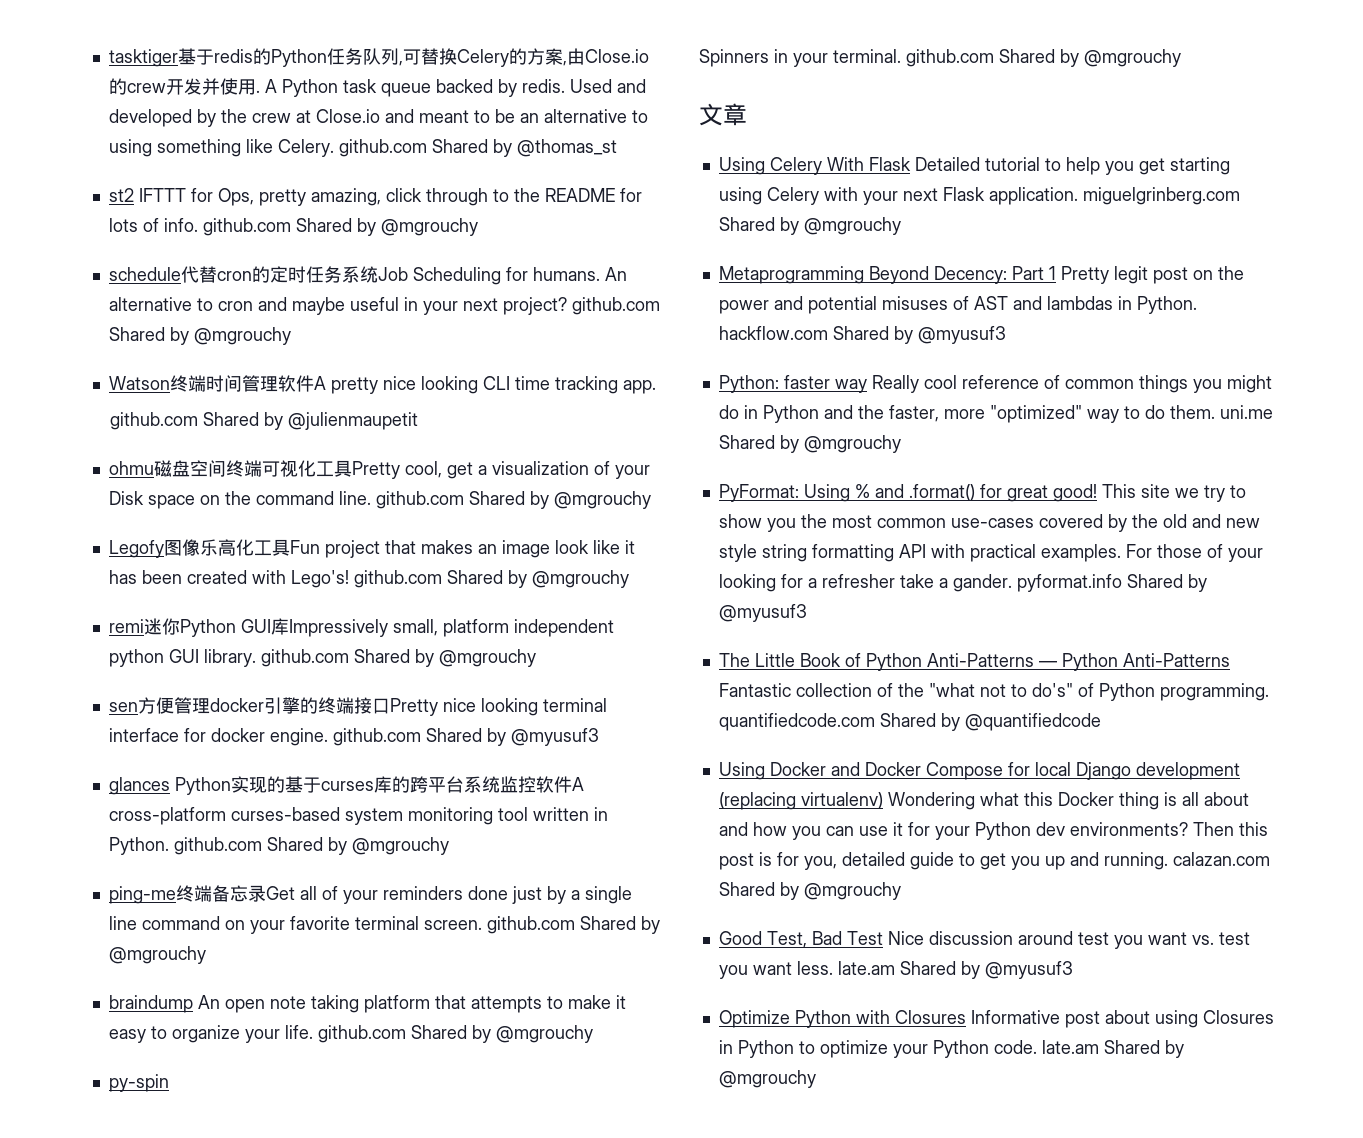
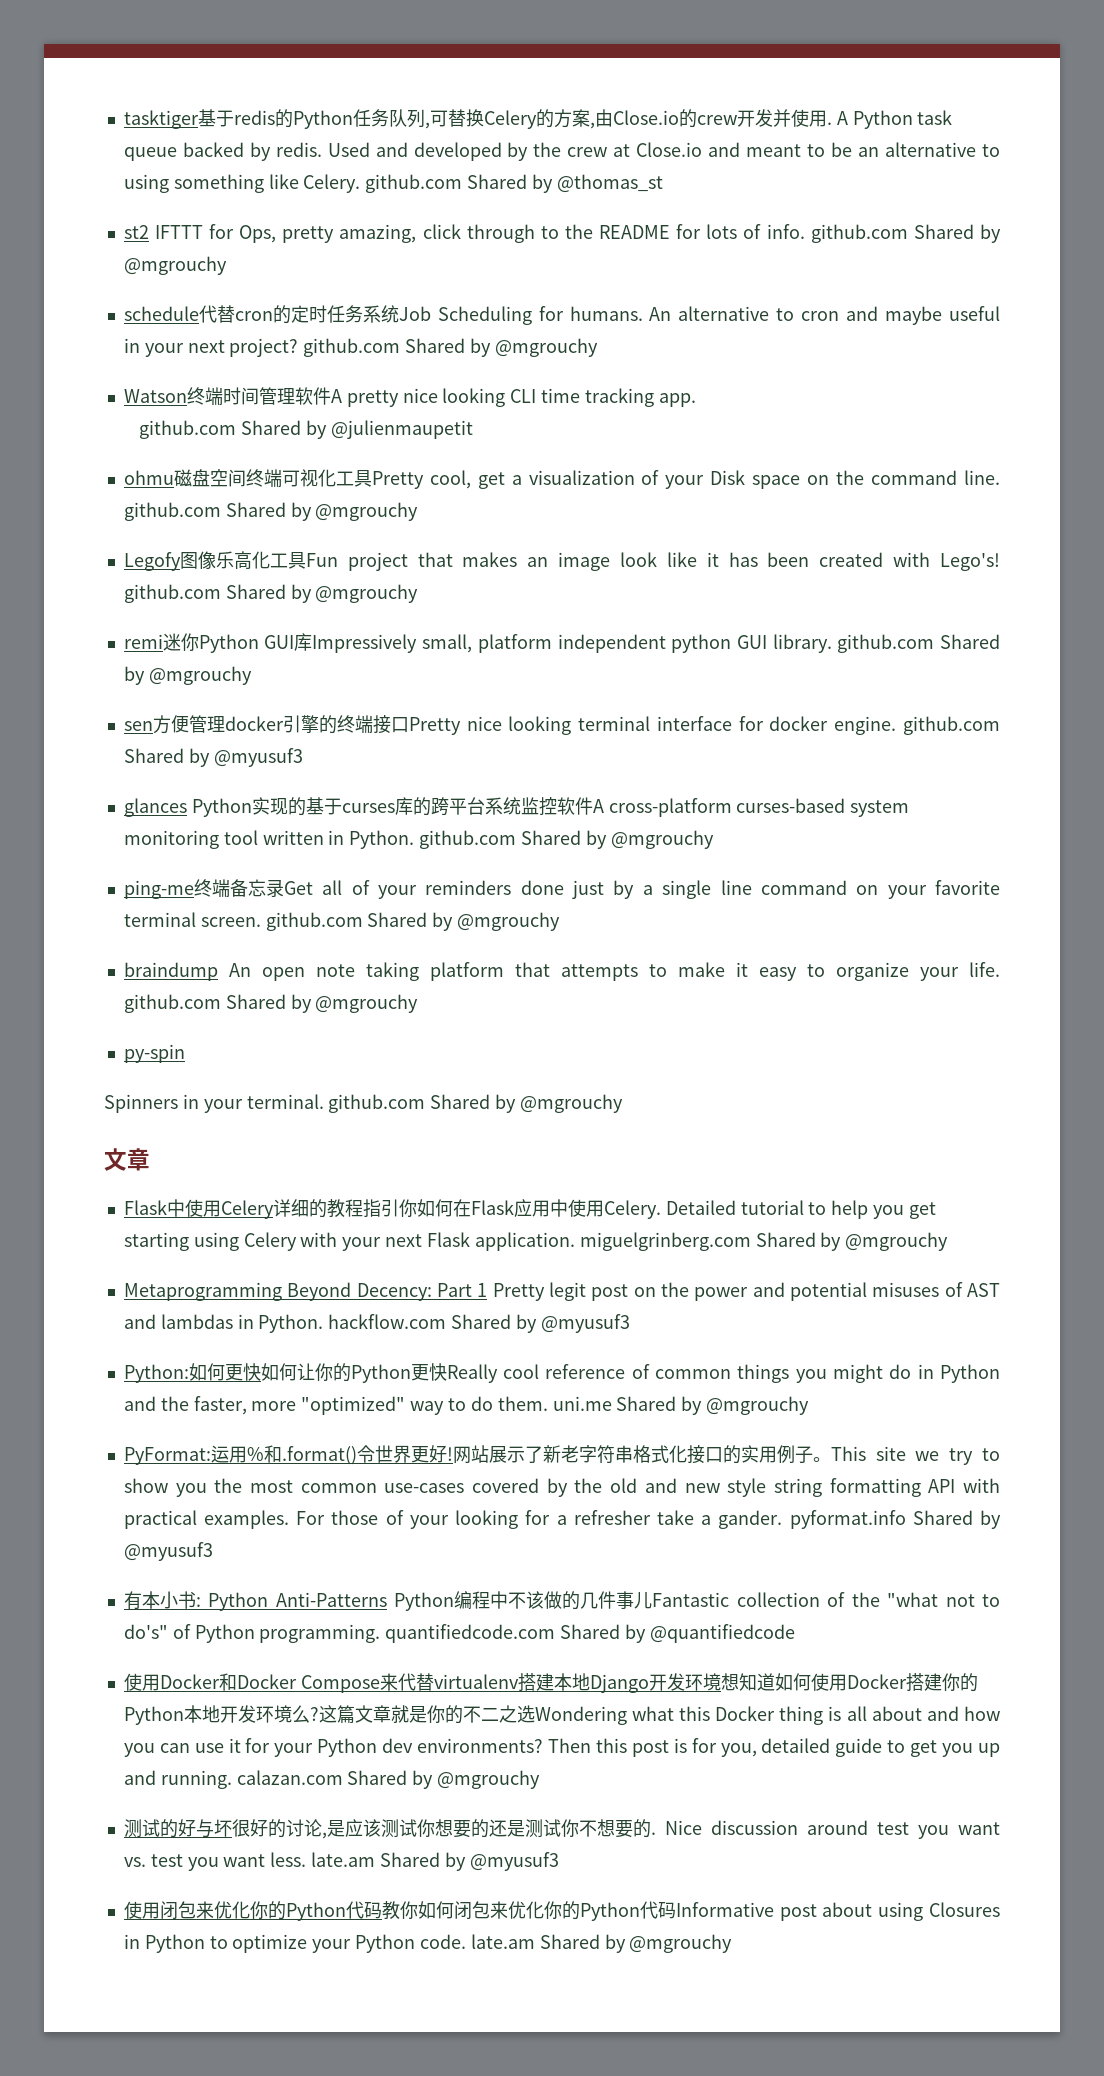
- Using Celery With Flask Detailed tutorial to help you get starting using Celery with your next Flask application. miguelgrinberg.com Shared by @mgrouchy
+ Flask中使用Celery详细的教程指引你如何在Flask应用中使用Celery. Detailed tutorial to help you get starting using Celery with your next Flask application. miguelgrinberg.com Shared by @mgrouchy
- Python: faster way Really cool reference of common things you might do in Python and the faster, more "optimized" way to do them. uni.me Shared by @mgrouchy
+ Python:如何更快如何让你的Python更快Really cool reference of common things you might do in Python and the faster, more "optimized" way to do them. uni.me Shared by @mgrouchy
- PyFormat: Using % and .format() for great good!
+ PyFormat:运用%和.format()令世界更好!网站展示了新老字符串格式化接口的实用例子。
- The Little Book of Python Anti-Patterns — Python Anti-Patterns Fantastic collection of the "what not to do's" of Python programming. quantifiedcode.com Shared by @quantifiedcode
+ 有本小书: Python Anti-Patterns Python编程中不该做的几件事儿Fantastic collection of the "what not to do's" of Python programming. quantifiedcode.com Shared by @quantifiedcode
- Using Docker and Docker Compose for local Django development (replacing virtualenv) Wondering what this Docker thing is all about and how you can use it for your Python dev environments?
+ 使用Docker和Docker Compose来代替virtualenv搭建本地Django开发环境想知道如何使用Docker搭建你的Python本地开发环境么?这篇文章就是你的不二之选Wondering what this Docker thing is all about and how you can use it for your Python dev environments?
- Good Test, Bad Test Nice discussion around test you want vs. test you want less. late.am Shared by @myusuf3
+ 测试的好与坏很好的讨论,是应该测试你想要的还是测试你不想要的. Nice discussion around test you want vs. test you want less. late.am Shared by @myusuf3
- Optimize Python with Closures Informative post about using Closures in Python to optimize your Python code. late.am Shared by @mgrouchy
+ 使用闭包来优化你的Python代码教你如何闭包来优化你的Python代码Informative post about using Closures in Python to optimize your Python code. late.am Shared by @mgrouchy

